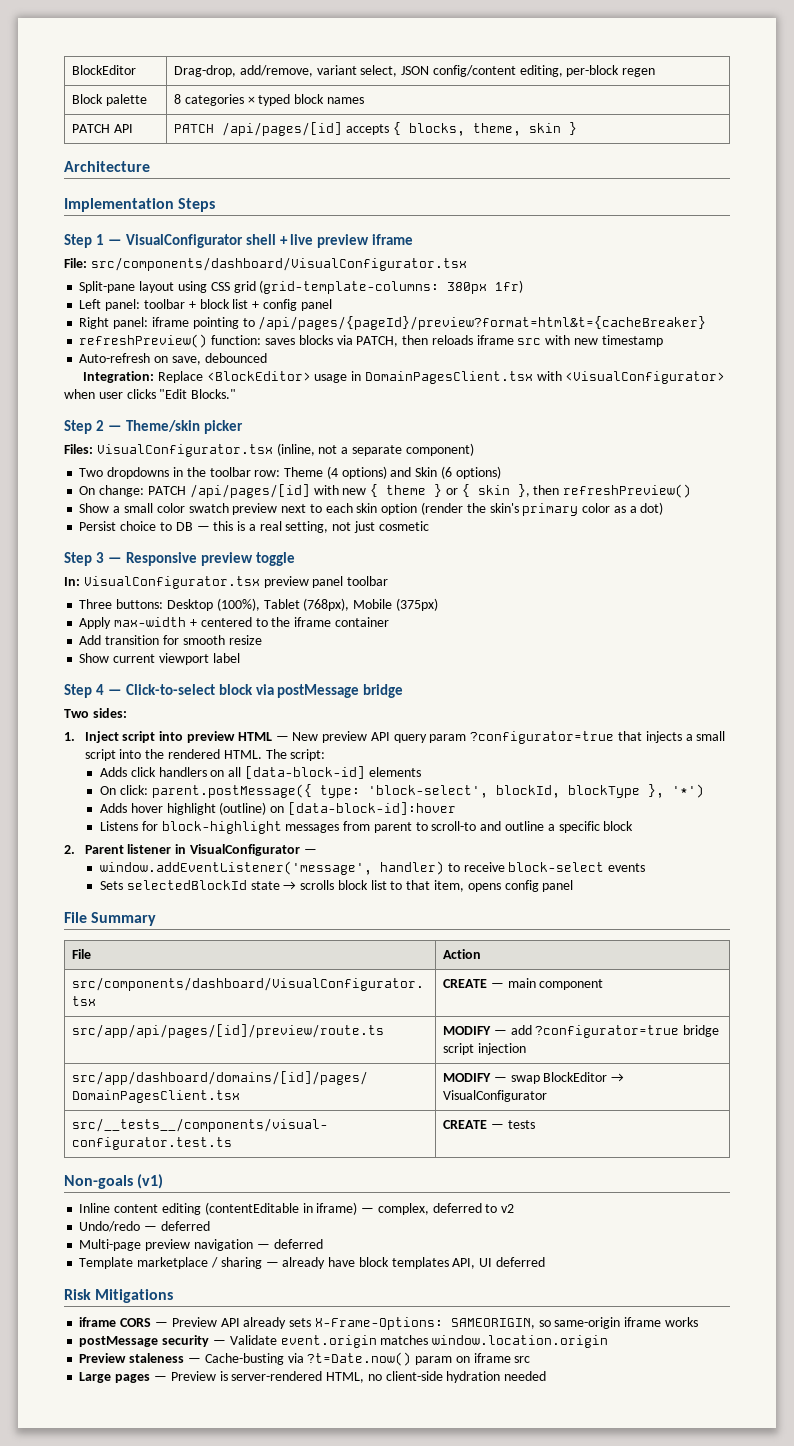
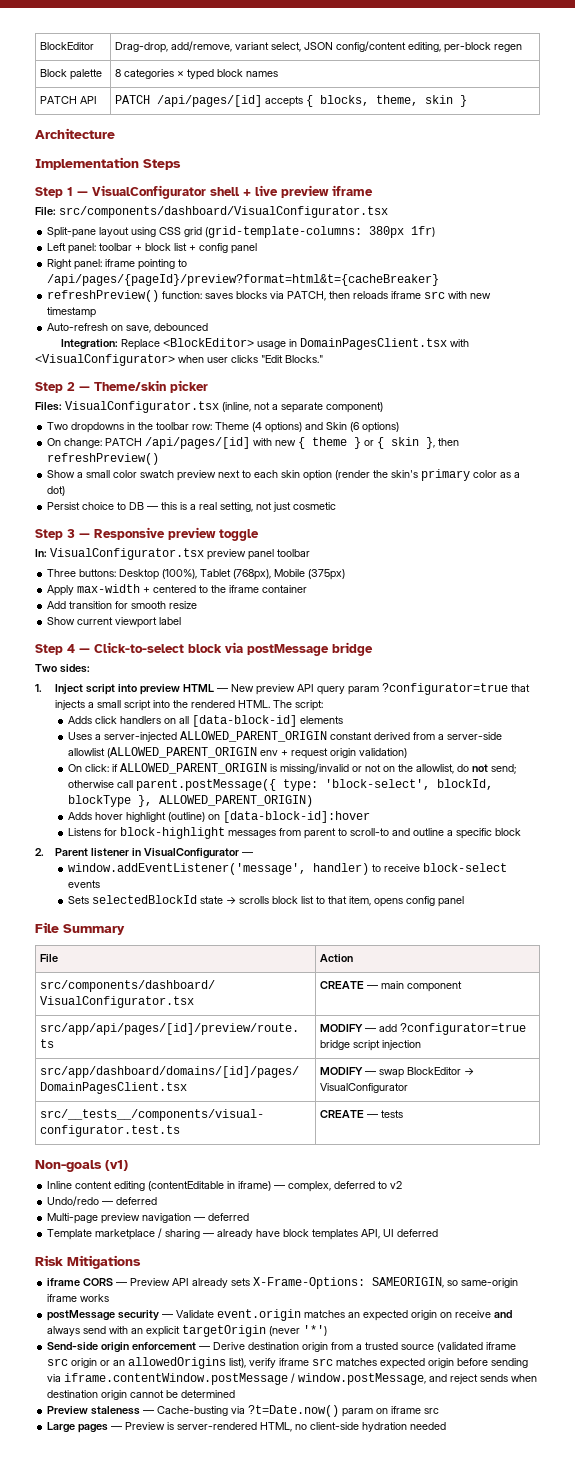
- On click: parent.postMessage({ type: 'block-select', blockId, blockType }, '*')
+ Uses a server-injected ALLOWED_PARENT_ORIGIN constant derived from a server-side allowlist (ALLOWED_PARENT_ORIGIN env + request origin validation)
+ On click: if ALLOWED_PARENT_ORIGIN is missing/invalid or not on the allowlist, do not send; otherwise call parent.postMessage({ type: 'block-select', blockId, blockType }, ALLOWED_PARENT_ORIGIN)
- postMessage security — Validate event.origin matches window.location.origin
+ postMessage security — Validate event.origin matches an expected origin on receive and always send with an explicit targetOrigin (never '*')
+ Send-side origin enforcement — Derive destination origin from a trusted source (validated iframe src origin or an allowedOrigins list), verify iframe src matches expected origin before sending via iframe.contentWindow.postMessage / window.postMessage, and reject sends when destination origin cannot be determined

